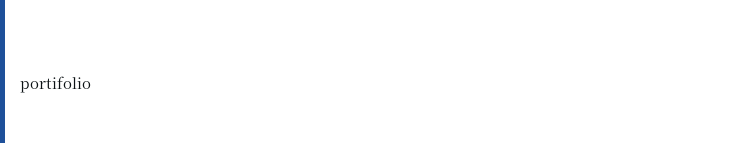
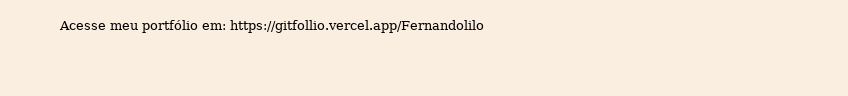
- portifolio
+ Acesse meu portfólio em: https://gitfollio.vercel.app/Fernandolilo

